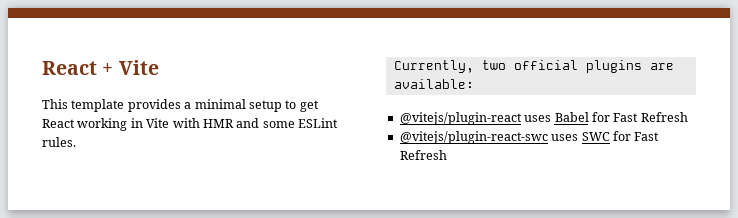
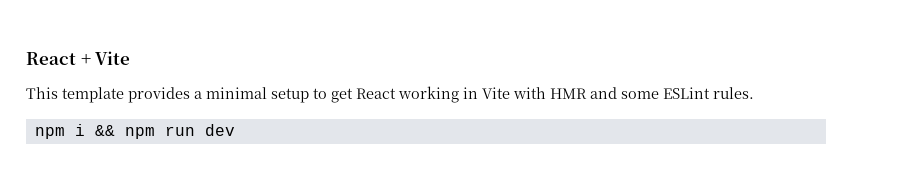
- Currently, two official plugins are available:
- @vitejs/plugin-react uses Babel for Fast Refresh
- @vitejs/plugin-react-swc uses SWC for Fast Refresh
+ npm i && npm run dev

